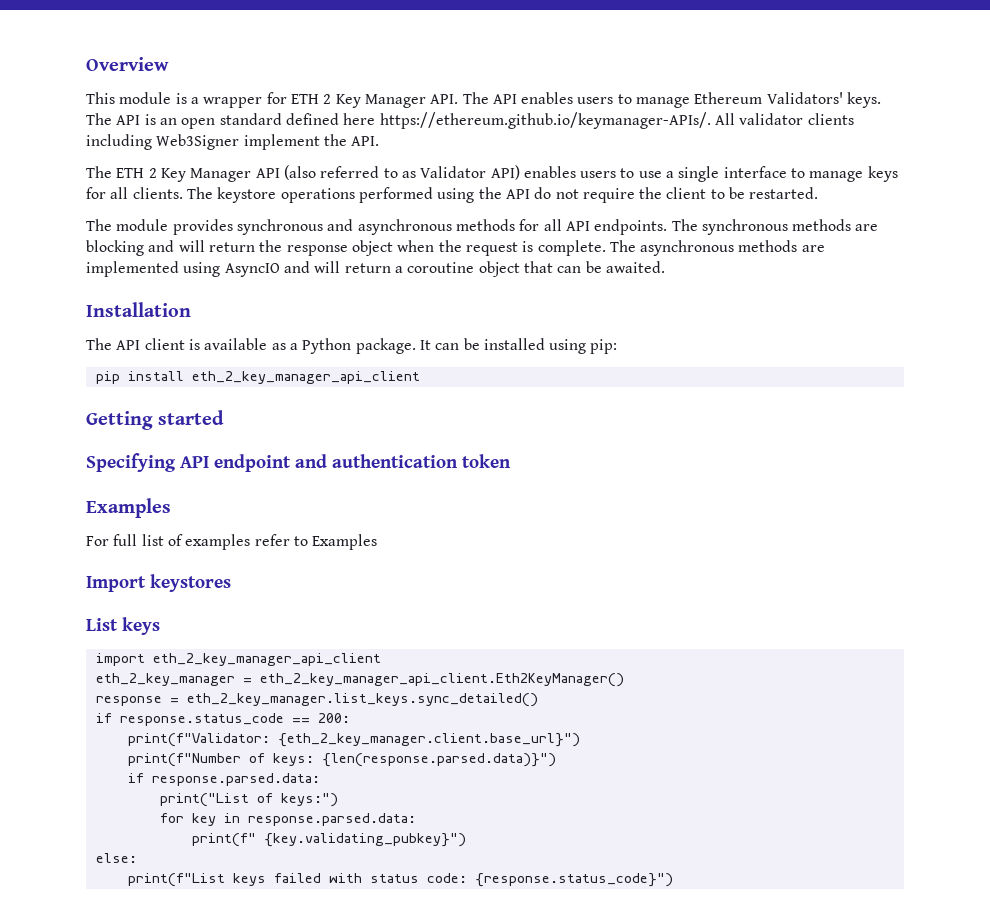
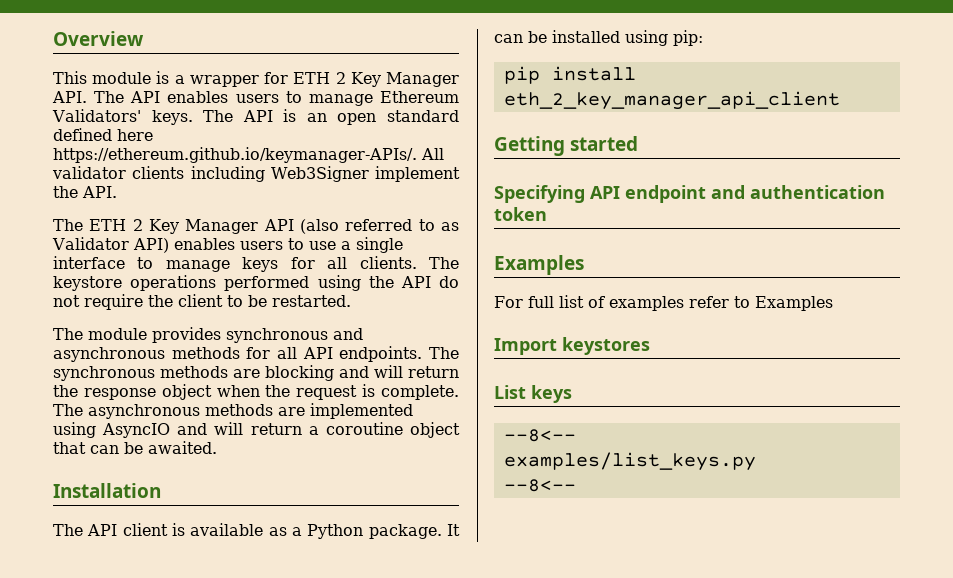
  List keys
- import eth_2_key_manager_api_client
- eth_2_key_manager = eth_2_key_manager_api_client.Eth2KeyManager()
- response = eth_2_key_manager.list_keys.sync_detailed()
- if response.status_code == 200:
- print(f"Validator: {eth_2_key_manager.client.base_url}")
- print(f"Number of keys: {len(response.parsed.data)}")
- if response.parsed.data:
- print("List of keys:")
- for key in response.parsed.data:
- print(f" {key.validating_pubkey}")
- else:
- print(f"List keys failed with status code: {response.status_code}")
+ --8<--
+ examples/list_keys.py
+ --8<--

